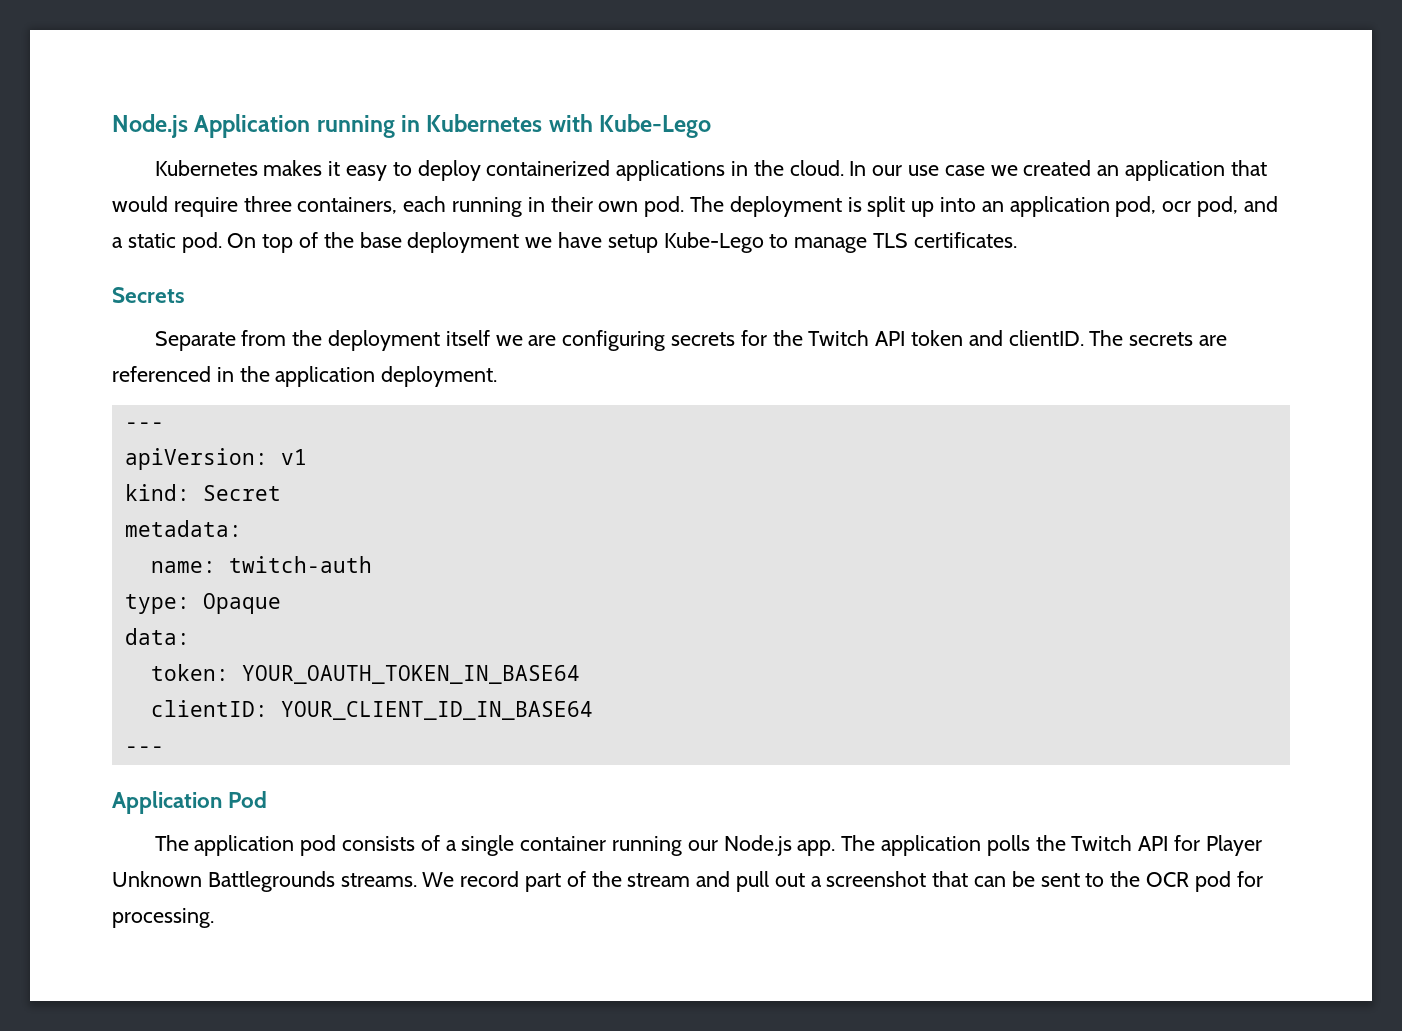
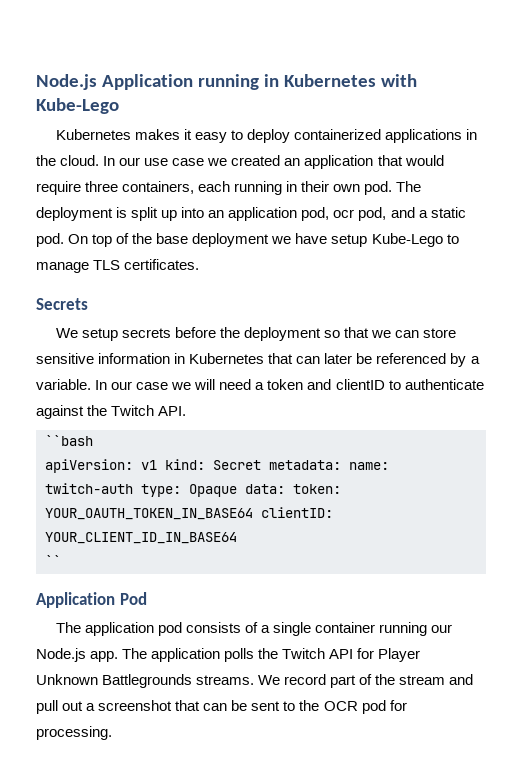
- Separate from the deployment itself we are configuring secrets for the Twitch API token and clientID. The secrets are referenced in the application deployment.
- ---
+ We setup secrets before the deployment so that we can store sensitive information in Kubernetes that can later be referenced by a variable. In our case we will need a token and clientID to authenticate against the Twitch API.
+ ``bash
- apiVersion: v1
- kind: Secret
- metadata:
- name: twitch-auth
- type: Opaque
- data:
- token: YOUR_OAUTH_TOKEN_IN_BASE64
- clientID: YOUR_CLIENT_ID_IN_BASE64
- ---
+ apiVersion: v1 kind: Secret metadata: name: twitch-auth type: Opaque data: token: YOUR_OAUTH_TOKEN_IN_BASE64 clientID: YOUR_CLIENT_ID_IN_BASE64
+ ``

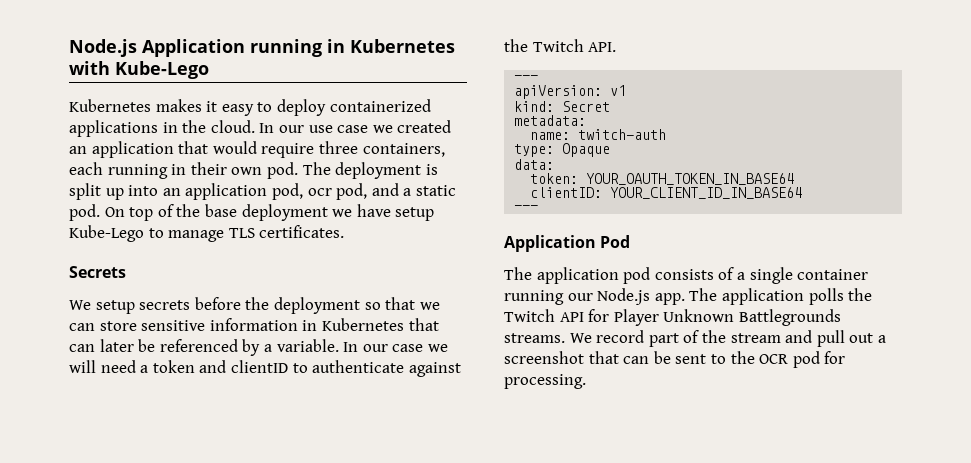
  In our case we will need a token and clientID to authenticate against the Twitch API.
- ``bash
+ ---
- apiVersion: v1 kind: Secret metadata: name: twitch-auth type: Opaque data: token: YOUR_OAUTH_TOKEN_IN_BASE64 clientID: YOUR_CLIENT_ID_IN_BASE64
- ``
+ apiVersion: v1
+ kind: Secret
+ metadata:
+ name: twitch-auth
+ type: Opaque
+ data:
+ token: YOUR_OAUTH_TOKEN_IN_BASE64
+ clientID: YOUR_CLIENT_ID_IN_BASE64
+ ---

